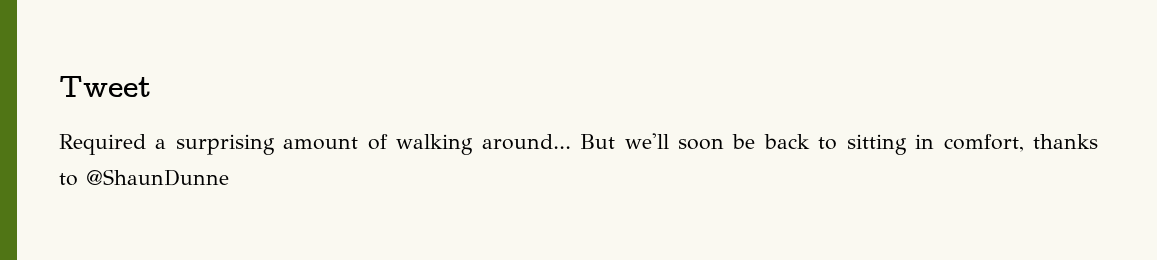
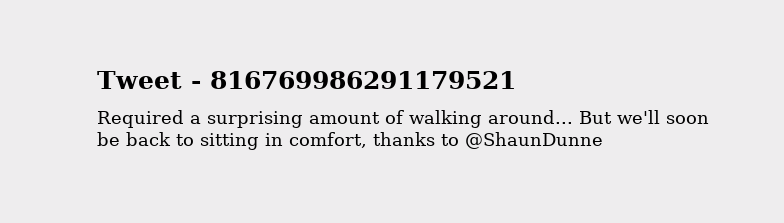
- Tweet
+ Tweet - 816769986291179521

